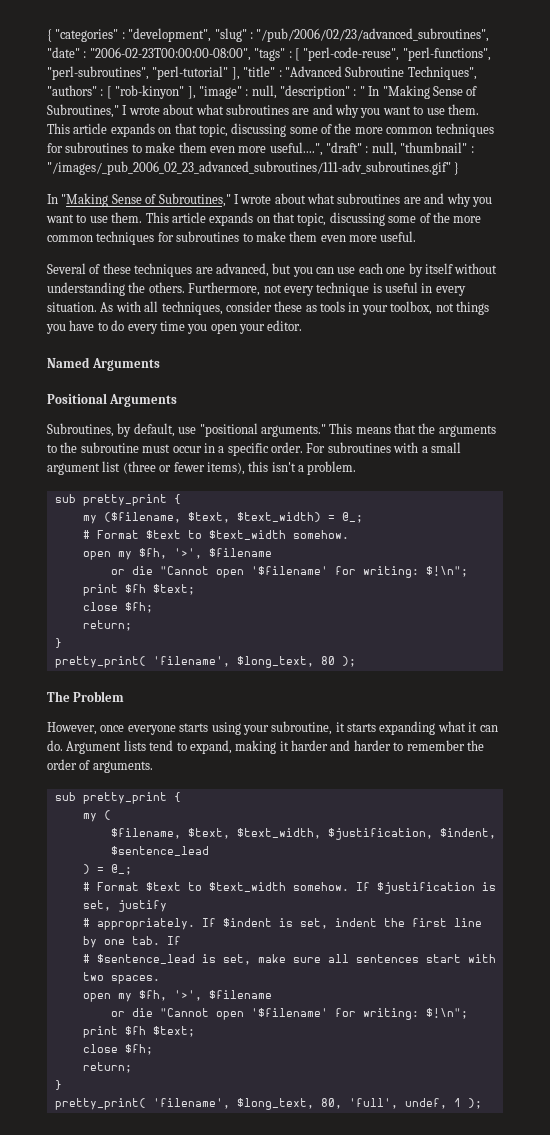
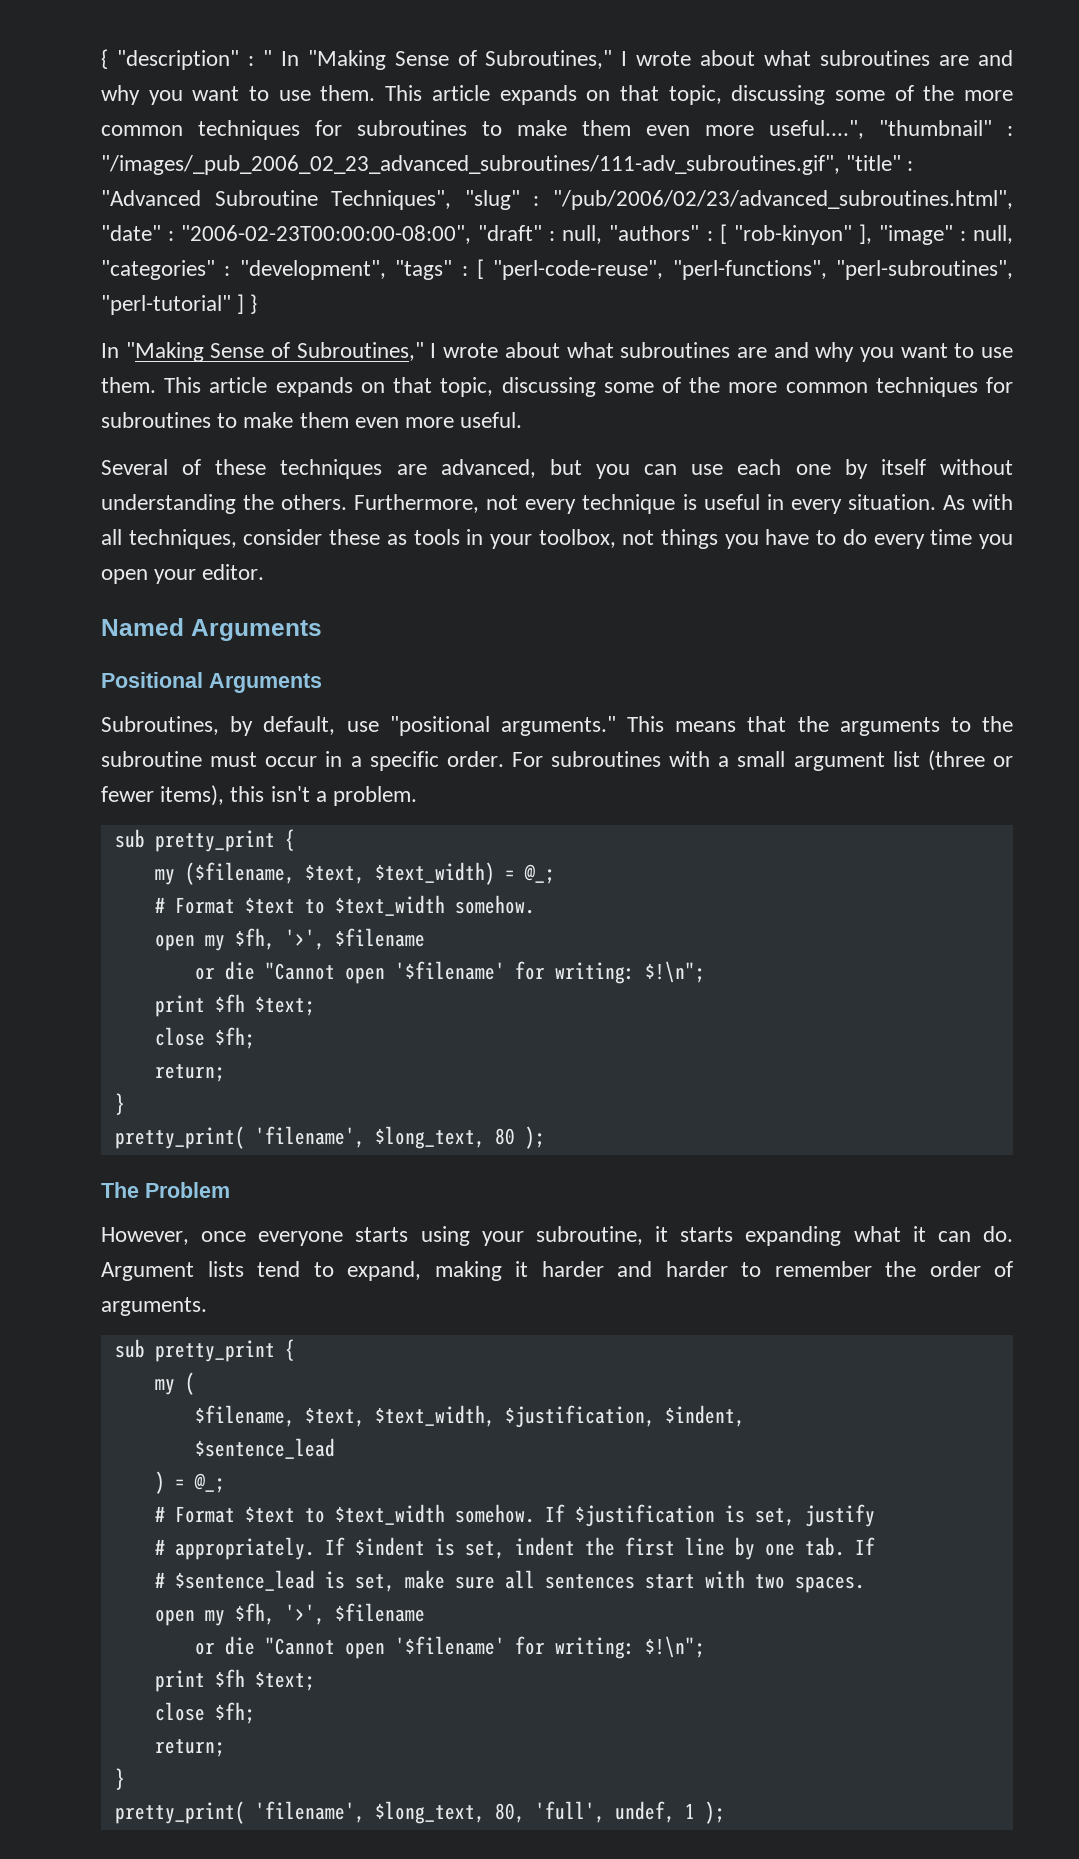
- { "categories" : "development", "slug" : "/pub/2006/02/23/advanced_subroutines", "date" : "2006-02-23T00:00:00-08:00", "tags" : [ "perl-code-reuse", "perl-functions", "perl-subroutines", "perl-tutorial" ], "title" : "Advanced Subroutine Techniques", "authors" : [ "rob-kinyon" ], "image" : null, "description" : " In "Making Sense of Subroutines," I wrote about what subroutines are and why you want to use them.
+ { "description" : " In "Making Sense of Subroutines," I wrote about what subroutines are and why you want to use them.
- This article expands on that topic, discussing some of the more common techniques for subroutines to make them even more useful....", "draft" : null, "thumbnail" : "/images/_pub_2006_02_23_advanced_subroutines/111-adv_subroutines.gif" }
+ This article expands on that topic, discussing some of the more common techniques for subroutines to make them even more useful....", "thumbnail" : "/images/_pub_2006_02_23_advanced_subroutines/111-adv_subroutines.gif", "title" : "Advanced Subroutine Techniques", "slug" : "/pub/2006/02/23/advanced_subroutines.html", "date" : "2006-02-23T00:00:00-08:00", "draft" : null, "authors" : [ "rob-kinyon" ], "image" : null, "categories" : "development", "tags" : [ "perl-code-reuse", "perl-functions", "perl-subroutines", "perl-tutorial" ] }

